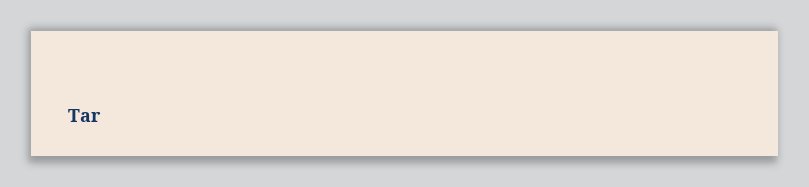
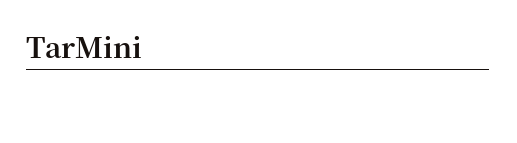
- Tar
+ TarMini

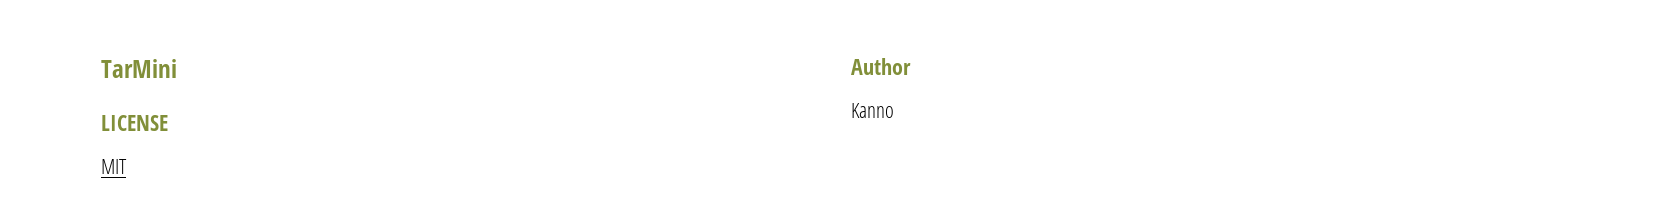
+ LICENSE
+ MIT
+ Author
+ Kanno

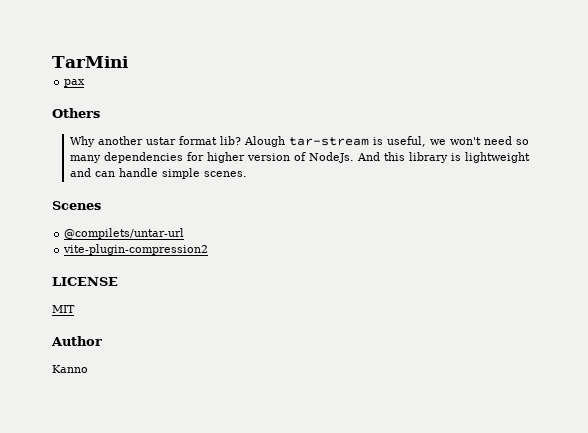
+ pax
+ Others
+ Why another ustar format lib? Alough tar-stream is useful, we won't need so many dependencies for higher version of NodeJs. And this library is lightweight and can handle simple scenes.
+ Scenes
+ @compilets/untar-url
+ vite-plugin-compression2

